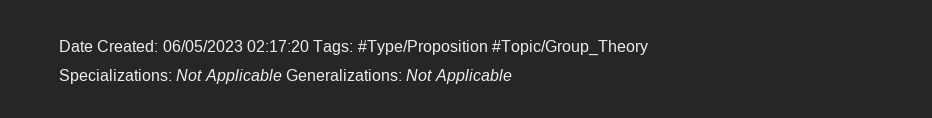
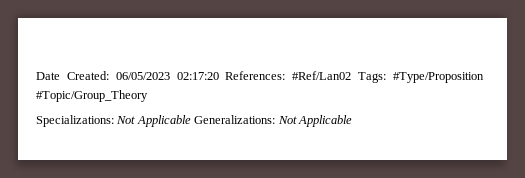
- Date Created: 06/05/2023 02:17:20 Tags: #Type/Proposition #Topic/Group_Theory
+ Date Created: 06/05/2023 02:17:20 References: #Ref/Lan02 Tags: #Type/Proposition #Topic/Group_Theory

